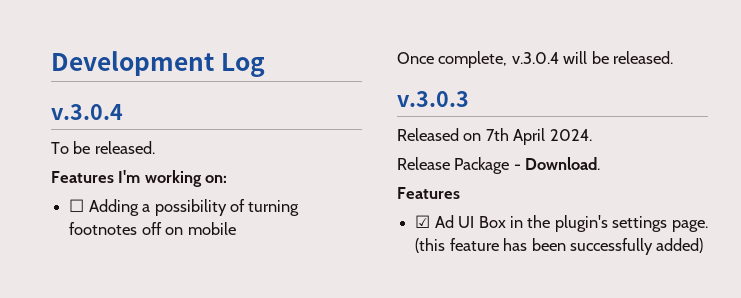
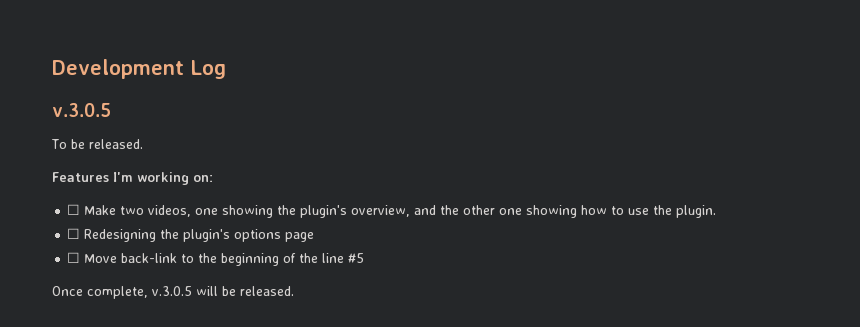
  Development Log
- v.3.0.4
+ v.3.0.5
- ☐ Adding a possibility of turning footnotes off on mobile
+ ☐ Make two videos, one showing the plugin's overview, and the other one showing how to use the plugin.
+ ☐ Redesigning the plugin's options page
+ ☐ Move back-link to the beginning of the line #5
- Once complete, v.3.0.4 will be released.
+ Once complete, v.3.0.5 will be released.
- v.3.0.3
- Released on 7th April 2024.
- Release Package - Download.
- Features
- ☑ Ad UI Box in the plugin's settings page. (this feature has been successfully added)

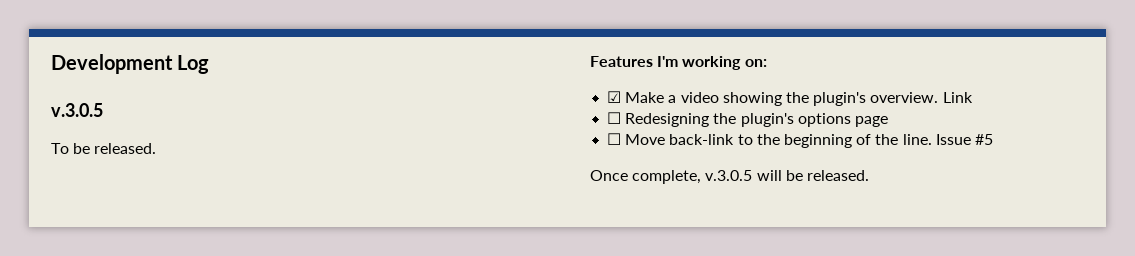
- ☐ Make two videos, one showing the plugin's overview, and the other one showing how to use the plugin.
+ ☑ Make a video showing the plugin's overview. Link
- ☐ Move back-link to the beginning of the line #5
+ ☐ Move back-link to the beginning of the line. Issue #5

